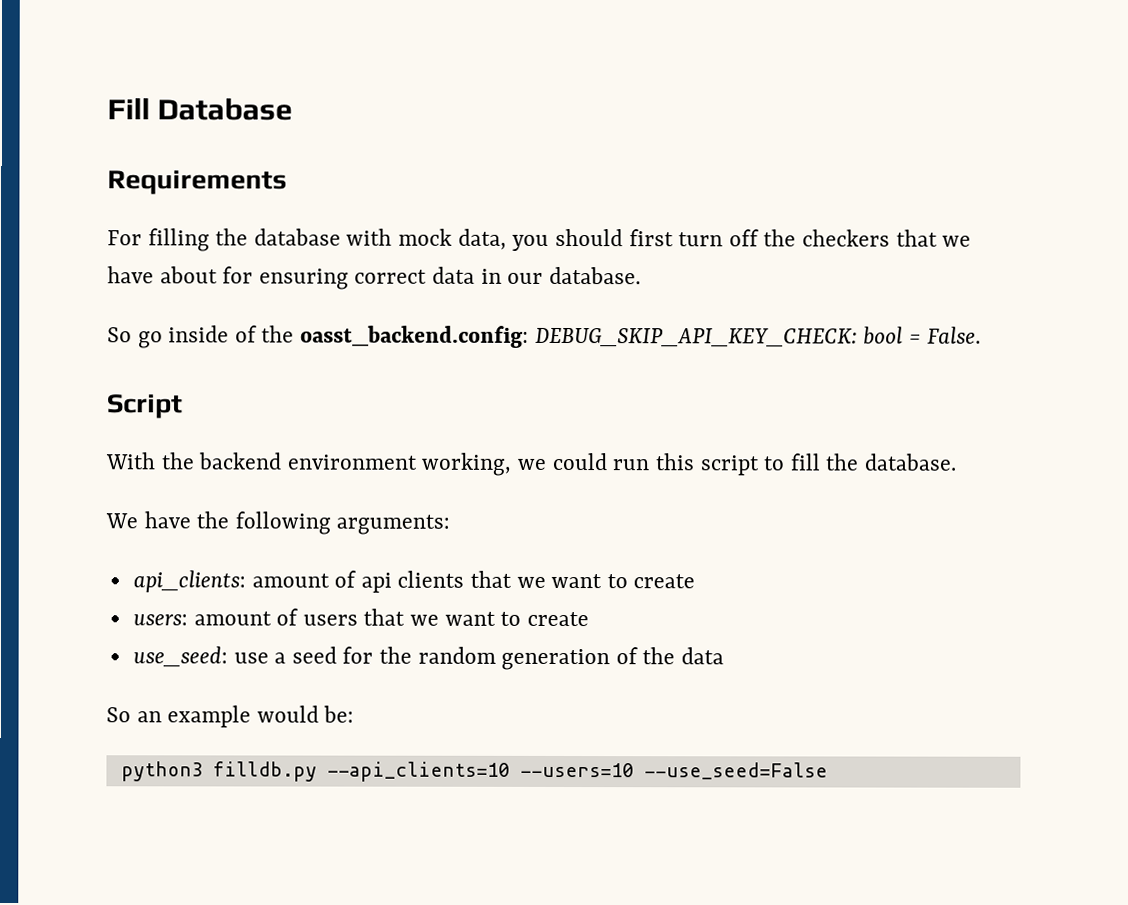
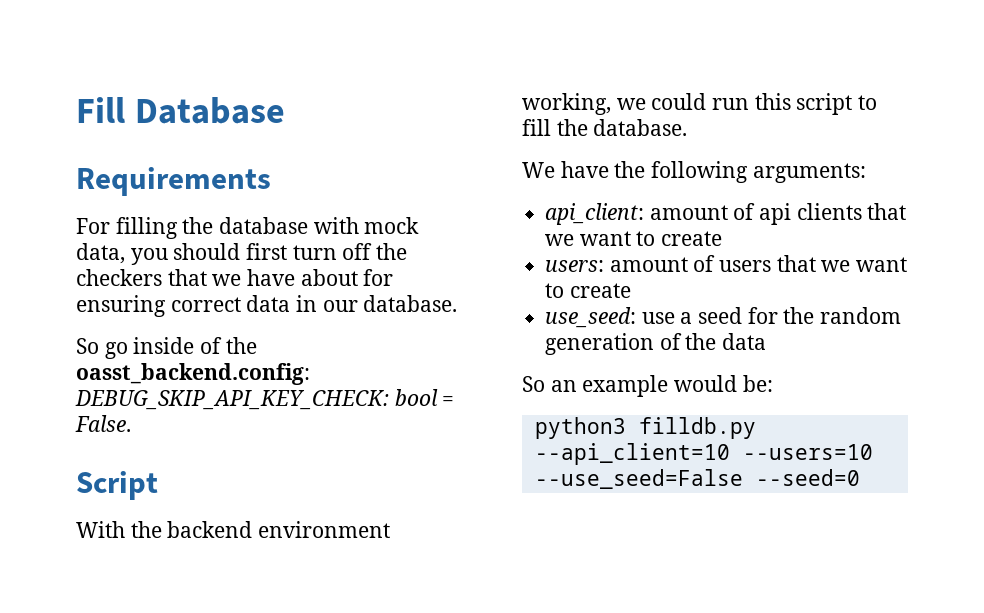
- api_clients: amount of api clients that we want to create
+ api_client: amount of api clients that we want to create
- python3 filldb.py --api_clients=10 --users=10 --use_seed=False
+ python3 filldb.py --api_client=10 --users=10 --use_seed=False --seed=0

